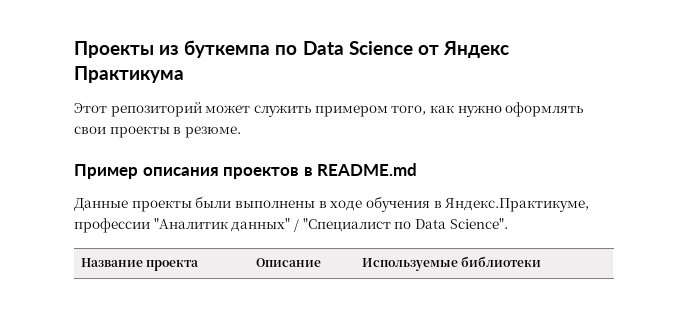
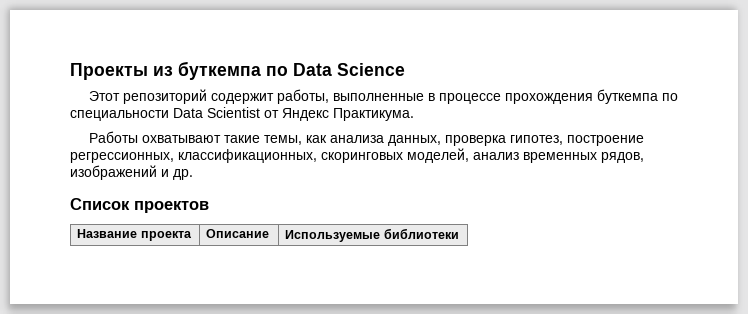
- Проекты из буткемпа по Data Science от Яндекс Практикума
+ Проекты из буткемпа по Data Science
- Этот репозиторий может служить примером того, как нужно оформлять свои проекты в резюме.
- Пример описания проектов в README.md
- Данные проекты были выполнены в ходе обучения в Яндекс.Практикуме, профессии "Аналитик данных" / "Специалист по Data Science".
+ Этот репозиторий содержит работы, выполненные в процессе прохождения буткемпа по специальности Data Scientist от Яндекс Практикума.
+ Работы охватывают такие темы, как анализа данных, проверка гипотез, построение регрессионных, классификационных, скоринговых моделей, анализ временных рядов, изображений и др.
+ Список проектов

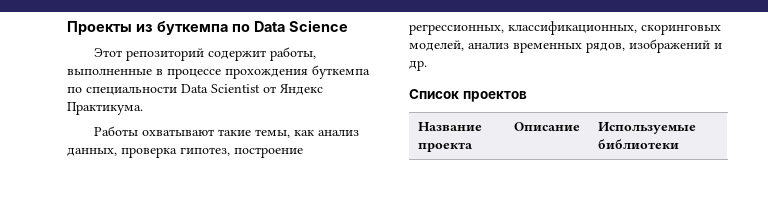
- Работы охватывают такие темы, как анализа данных, проверка гипотез, построение регрессионных, классификационных, скоринговых моделей, анализ временных рядов, изображений и др.
+ Работы охватывают такие темы, как анализ данных, проверка гипотез, построение регрессионных, классификационных, скоринговых моделей, анализ временных рядов, изображений и др.

